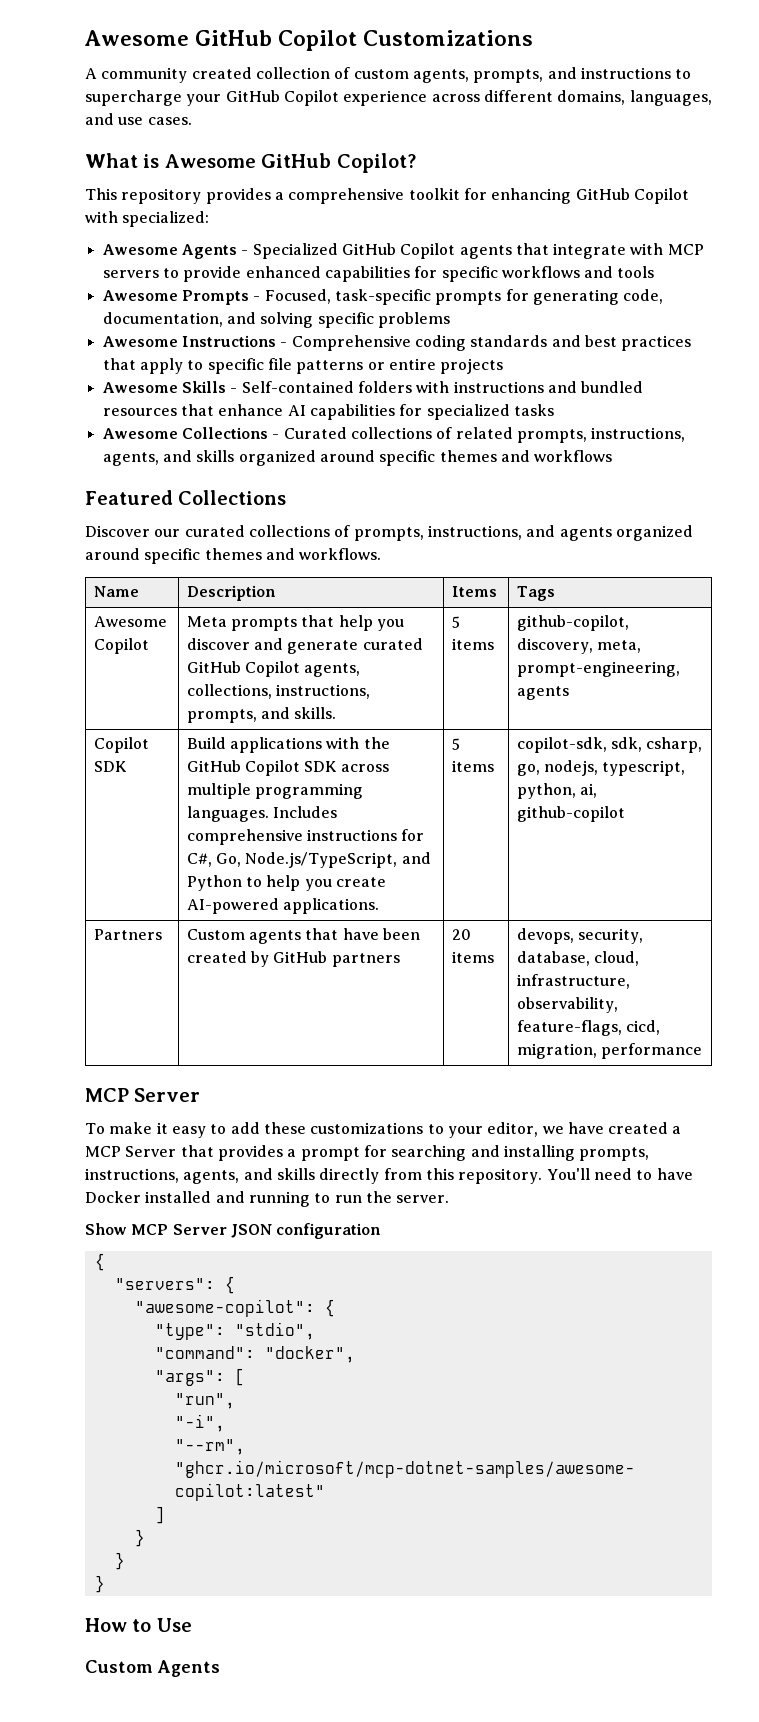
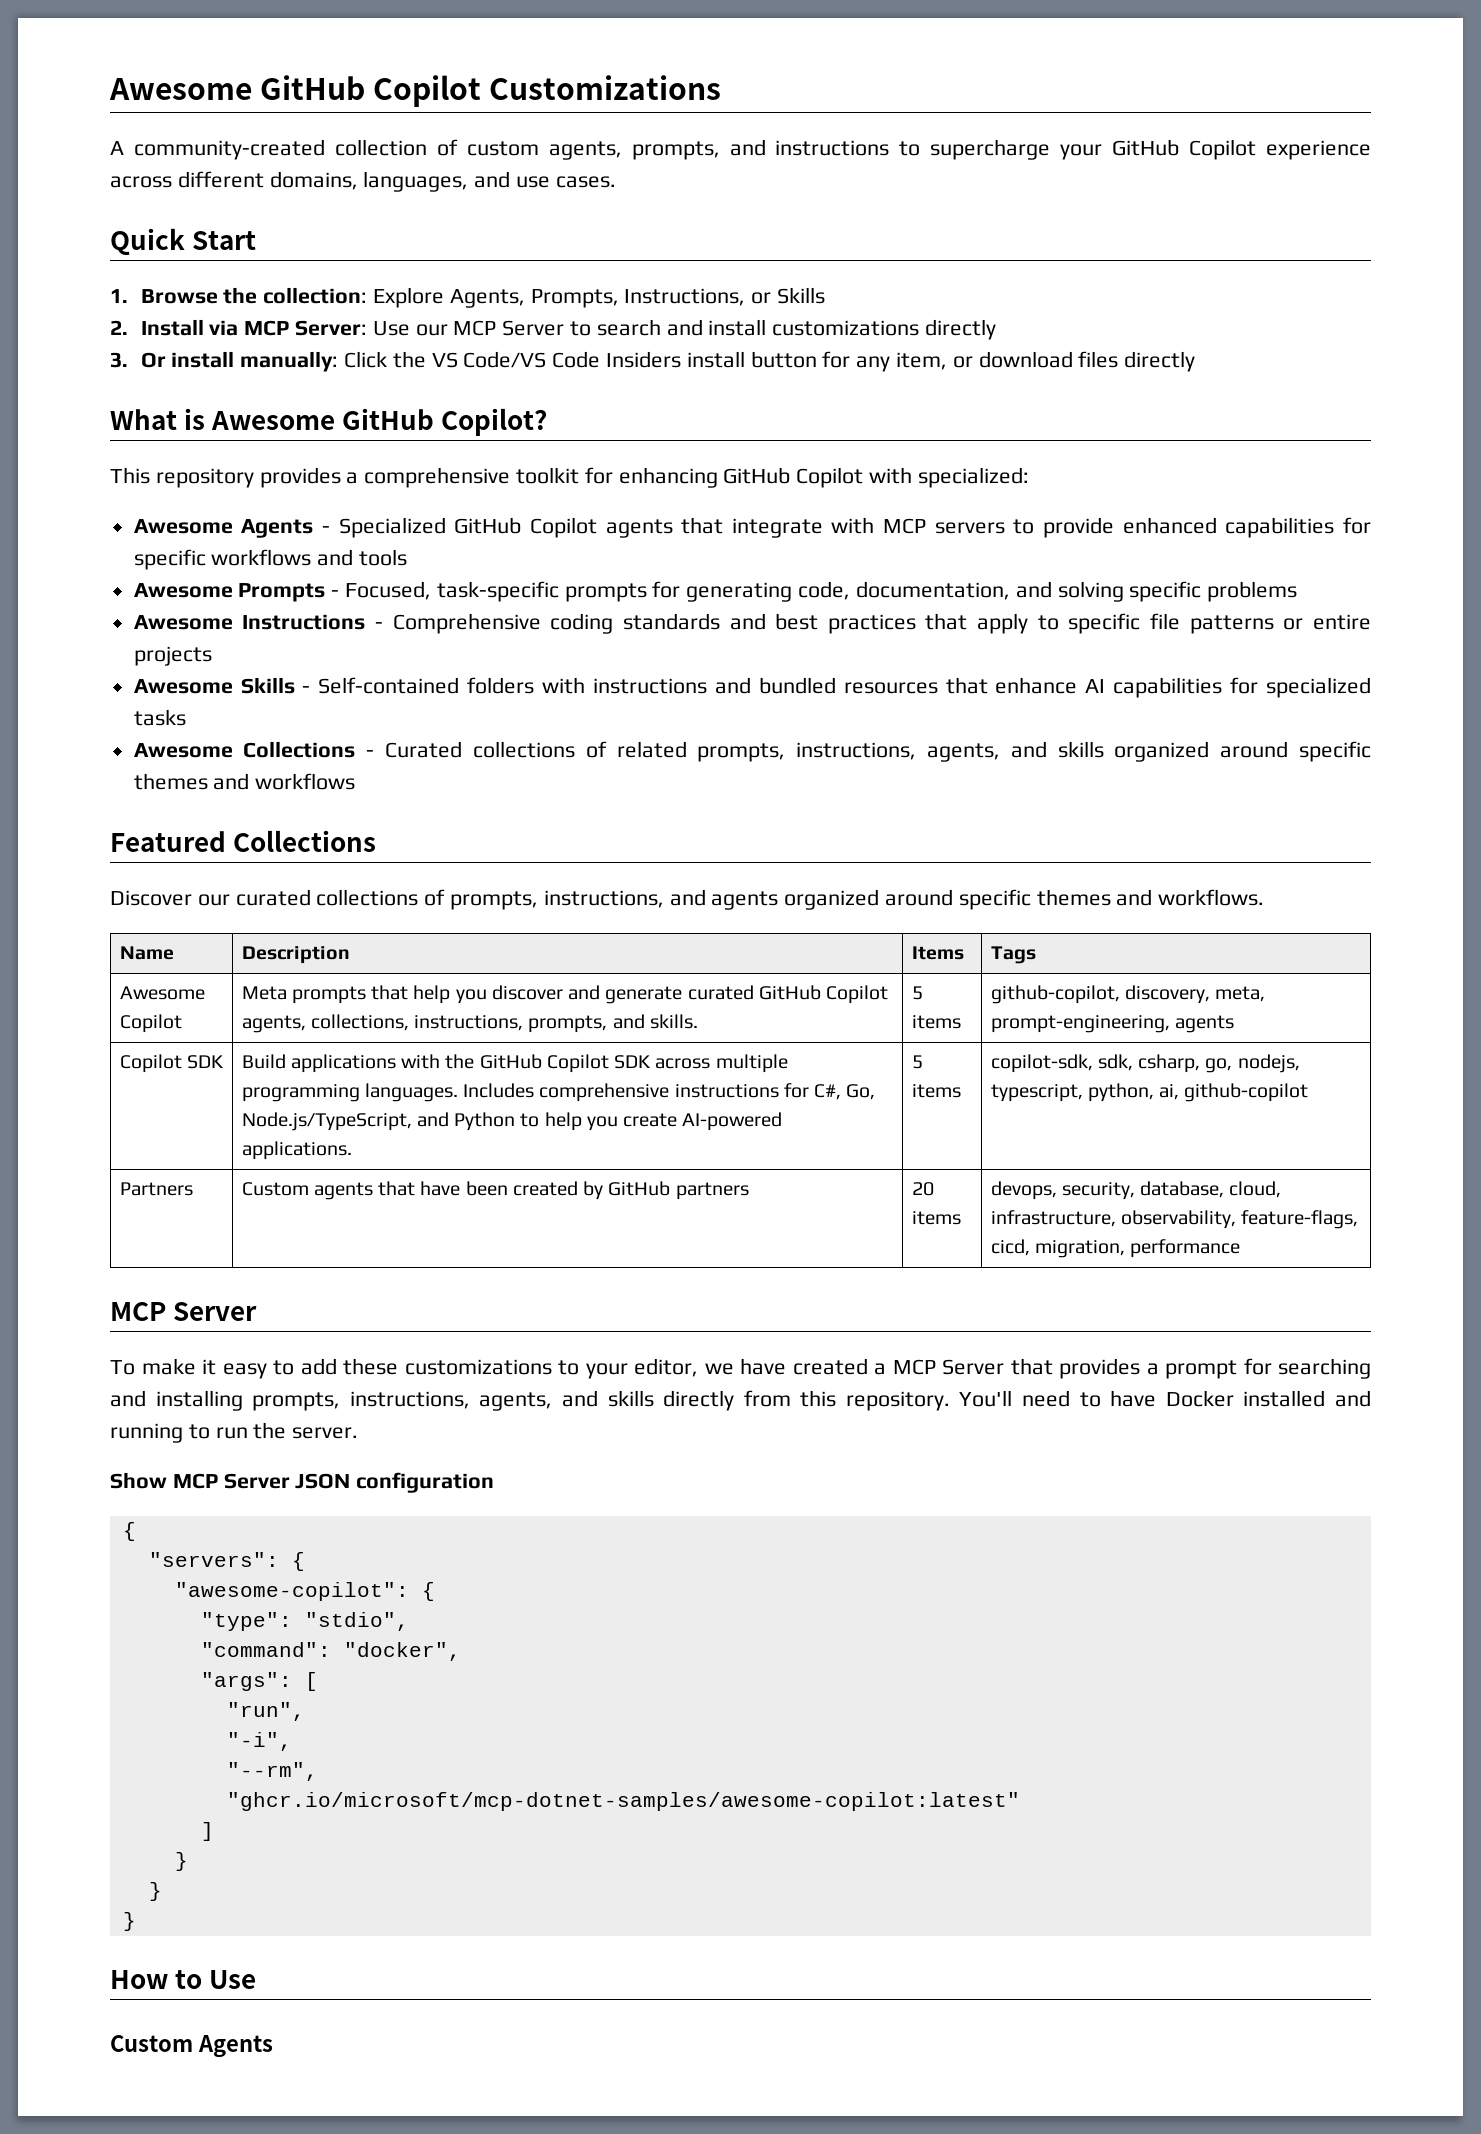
- A community created collection of custom agents, prompts, and instructions to supercharge your GitHub Copilot experience across different domains, languages, and use cases.
+ A community-created collection of custom agents, prompts, and instructions to supercharge your GitHub Copilot experience across different domains, languages, and use cases.
+ Quick Start
+ 1. Browse the collection: Explore Agents, Prompts, Instructions, or Skills
+ 2. Install via MCP Server: Use our MCP Server to search and install customizations directly
+ 3. Or install manually: Click the VS Code/VS Code Insiders install button for any item, or download files directly

